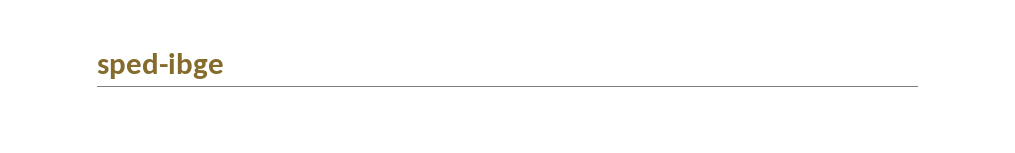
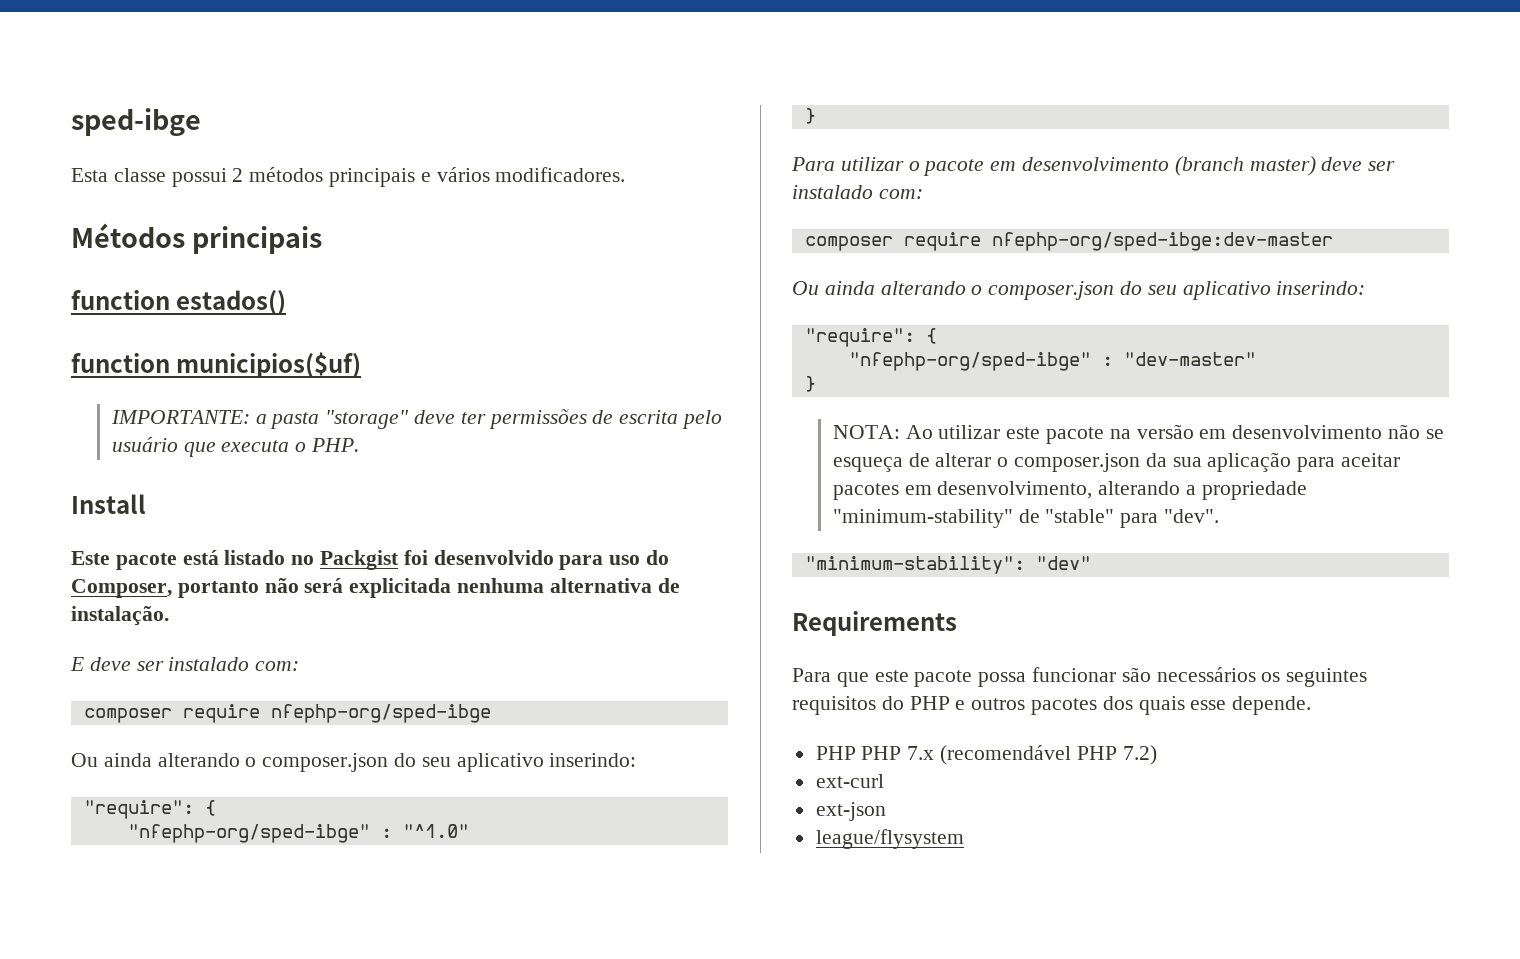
+ Esta classe possui 2 métodos principais e vários modificadores.
+ Métodos principais
+ function estados()
+ function municipios($uf)
+ IMPORTANTE: a pasta "storage" deve ter permissões de escrita pelo usuário que executa o PHP.
+ Install
+ Este pacote está listado no Packgist foi desenvolvido para uso do Composer, portanto não será explicitada nenhuma alternativa de instalação.
+ E deve ser instalado com:
+ composer require nfephp-org/sped-ibge
+ Ou ainda alterando o composer.json do seu aplicativo inserindo:
+ "require": {
+ "nfephp-org/sped-ibge" : "^1.0"
+ }
+ Para utilizar o pacote em desenvolvimento (branch master) deve ser instalado com:
+ composer require nfephp-org/sped-ibge:dev-master
+ Ou ainda alterando o composer.json do seu aplicativo inserindo:
+ "require": {
+ "nfephp-org/sped-ibge" : "dev-master"
+ }
+ NOTA: Ao utilizar este pacote na versão em desenvolvimento não se esqueça de alterar o composer.json da sua aplicação para aceitar pacotes em desenvolvimento, alterando a propriedade "minimum-stability" de "stable" para "dev".
+ "minimum-stability": "dev"
+ Requirements
+ Para que este pacote possa funcionar são necessários os seguintes requisitos do PHP e outros pacotes dos quais esse depende.
+ PHP PHP 7.x (recomendável PHP 7.2)
+ ext-curl
+ ext-json
+ league/flysystem

